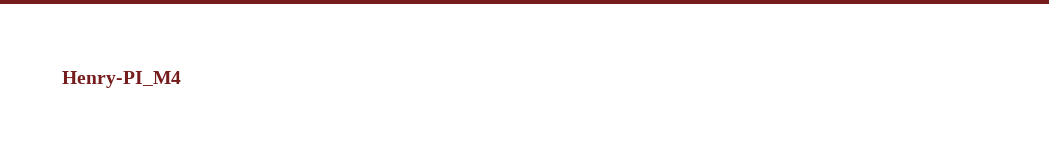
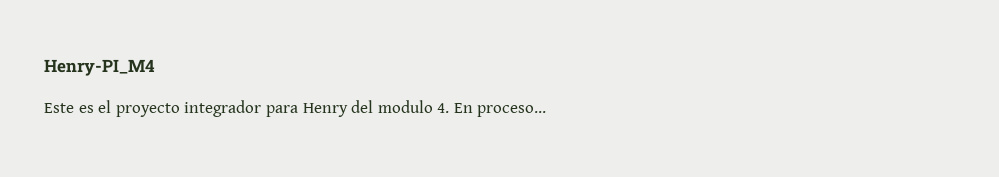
+ Este es el proyecto integrador para Henry del modulo 4. En proceso...

